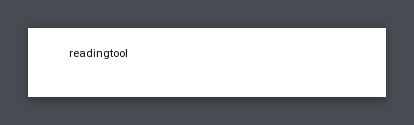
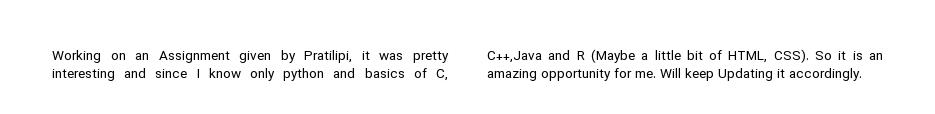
- readingtool
+ Working on an Assignment given by Pratilipi, it was pretty interesting and since I know only python and basics of C, C++,Java and R (Maybe a little bit of HTML, CSS). So it is an amazing opportunity for me. Will keep Updating it accordingly.

